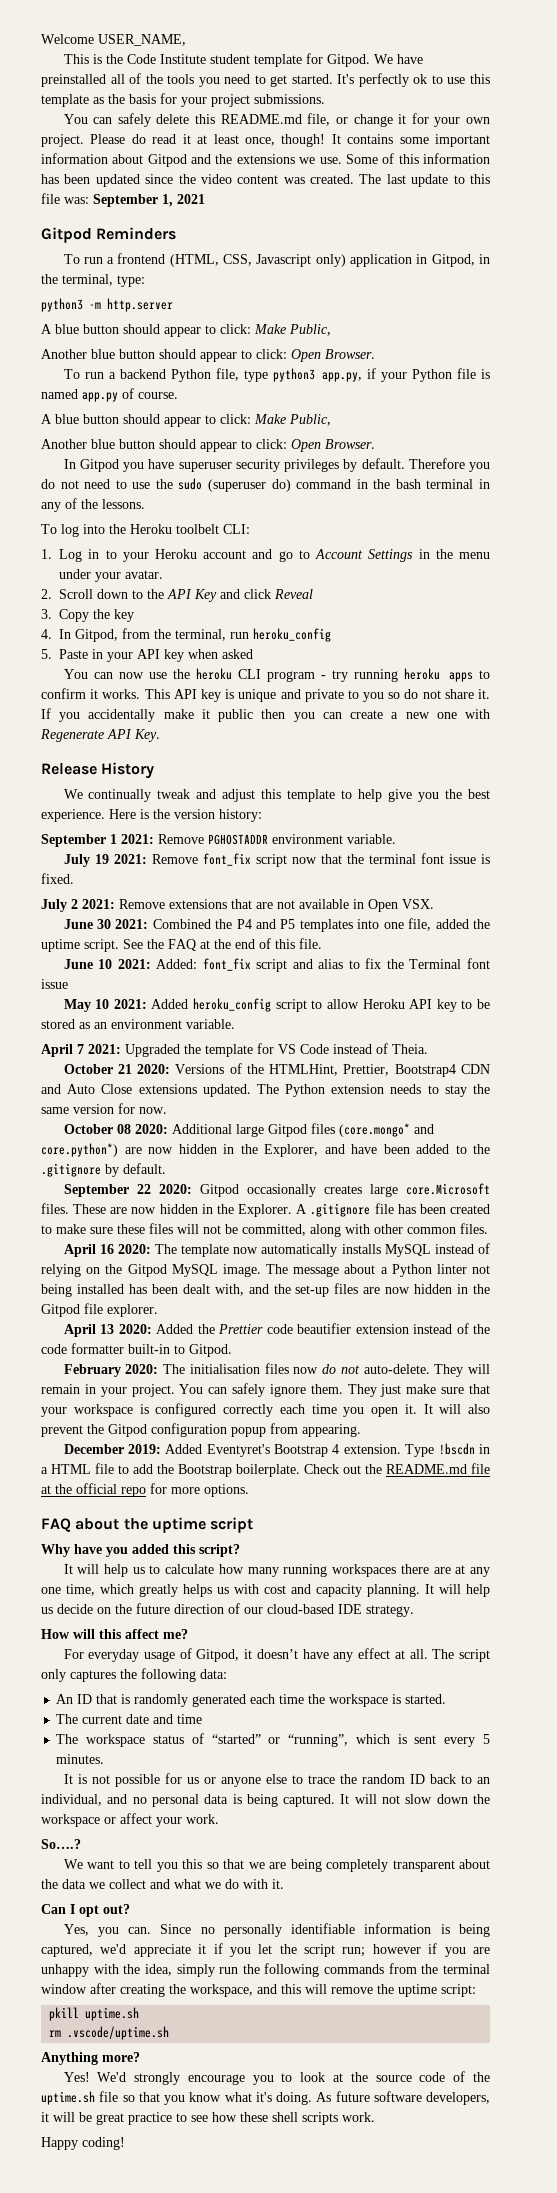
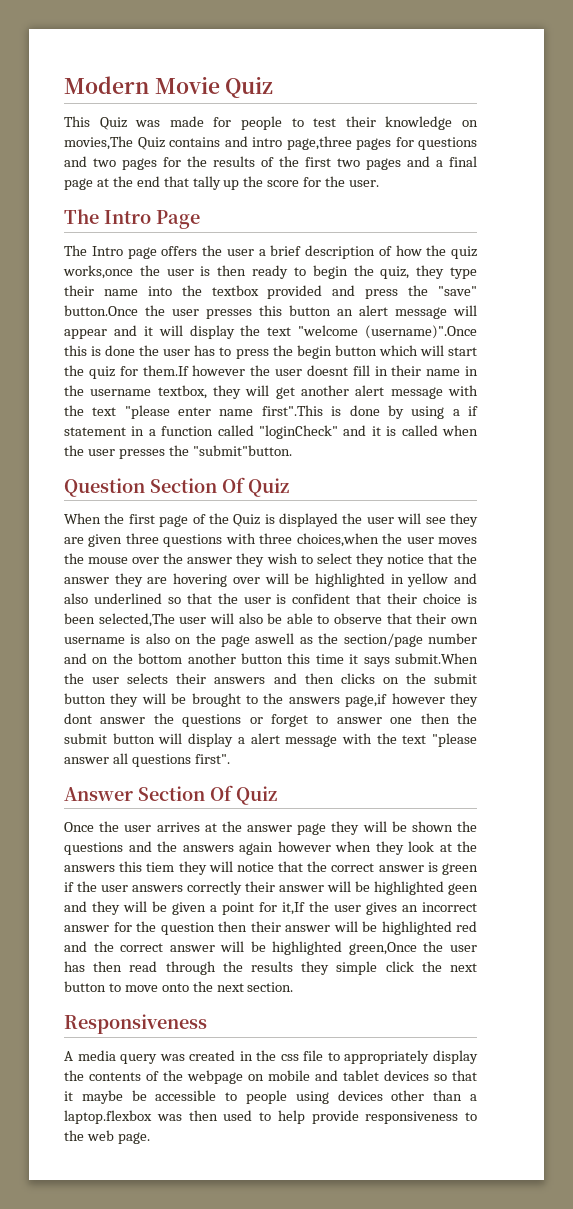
- Welcome USER_NAME,
- This is the Code Institute student template for Gitpod. We have preinstalled all of the tools you need to get started. It's perfectly ok to use this template as the basis for your project submissions.
- You can safely delete this README.md file, or change it for your own project. Please do read it at least once, though! It contains some important information about Gitpod and the extensions we use. Some of this information has been updated since the video content was created. The last update to this file was: September 1, 2021
- Gitpod Reminders
- To run a frontend (HTML, CSS, Javascript only) application in Gitpod, in the terminal, type:
- python3 -m http.server
- A blue button should appear to click: Make Public,
- Another blue button should appear to click: Open Browser.
- To run a backend Python file, type python3 app.py, if your Python file is named app.py of course.
- A blue button should appear to click: Make Public,
- Another blue button should appear to click: Open Browser.
- In Gitpod you have superuser security privileges by default. Therefore you do not need to use the sudo (superuser do) command in the bash terminal in any of the lessons.
- To log into the Heroku toolbelt CLI:
- 1. Log in to your Heroku account and go to Account Settings in the menu under your avatar.
- 2. Scroll down to the API Key and click Reveal
- 3. Copy the key
- 4. In Gitpod, from the terminal, run heroku_config
- 5. Paste in your API key when asked
- You can now use the heroku CLI program - try running heroku apps to confirm it works. This API key is unique and private to you so do not share it. If you accidentally make it public then you can create a new one with Regenerate API Key.
- Release History
- We continually tweak and adjust this template to help give you the best experience. Here is the version history:
- September 1 2021: Remove PGHOSTADDR environment variable.
- July 19 2021: Remove font_fix script now that the terminal font issue is fixed.
- July 2 2021: Remove extensions that are not available in Open VSX.
- June 30 2021: Combined the P4 and P5 templates into one file, added the uptime script. See the FAQ at the end of this file.
- June 10 2021: Added: font_fix script and alias to fix the Terminal font issue
- May 10 2021: Added heroku_config script to allow Heroku API key to be stored as an environment variable.
- April 7 2021: Upgraded the template for VS Code instead of Theia.
- October 21 2020: Versions of the HTMLHint, Prettier, Bootstrap4 CDN and Auto Close extensions updated. The Python extension needs to stay the same version for now.
- October 08 2020: Additional large Gitpod files (core.mongo* and core.python*) are now hidden in the Explorer, and have been added to the .gitignore by default.
- September 22 2020: Gitpod occasionally creates large core.Microsoft files. These are now hidden in the Explorer. A .gitignore file has been created to make sure these files will not be committed, along with other common files.
- April 16 2020: The template now automatically installs MySQL instead of relying on the Gitpod MySQL image. The message about a Python linter not being installed has been dealt with, and the set-up files are now hidden in the Gitpod file explorer.
- April 13 2020: Added the Prettier code beautifier extension instead of the code formatter built-in to Gitpod.
- February 2020: The initialisation files now do not auto-delete. They will remain in your project. You can safely ignore them. They just make sure that your workspace is configured correctly each time you open it. It will also prevent the Gitpod configuration popup from appearing.
- December 2019: Added Eventyret's Bootstrap 4 extension. Type !bscdn in a HTML file to add the Bootstrap boilerplate. Check out the README.md file at the official repo for more options.
- FAQ about the uptime script
- Why have you added this script?
- It will help us to calculate how many running workspaces there are at any one time, which greatly helps us with cost and capacity planning. It will help us decide on the future direction of our cloud-based IDE strategy.
- How will this affect me?
- For everyday usage of Gitpod, it doesn’t have any effect at all. The script only captures the following data:
- An ID that is randomly generated each time the workspace is started.
- The current date and time
- The workspace status of “started” or “running”, which is sent every 5 minutes.
- It is not possible for us or anyone else to trace the random ID back to an individual, and no personal data is being captured. It will not slow down the workspace or affect your work.
- So….?
- We want to tell you this so that we are being completely transparent about the data we collect and what we do with it.
- Can I opt out?
- Yes, you can. Since no personally identifiable information is being captured, we'd appreciate it if you let the script run; however if you are unhappy with the idea, simply run the following commands from the terminal window after creating the workspace, and this will remove the uptime script:
- pkill uptime.sh
- rm .vscode/uptime.sh
- Anything more?
- Yes! We'd strongly encourage you to look at the source code of the uptime.sh file so that you know what it's doing. As future software developers, it will be great practice to see how these shell scripts work.
- Happy coding!
+ Modern Movie Quiz
+ This Quiz was made for people to test their knowledge on movies,The Quiz contains and intro page,three pages for questions and two pages for the results of the first two pages and a final page at the end that tally up the score for the user.
+ The Intro Page
+ The Intro page offers the user a brief description of how the quiz works,once the user is then ready to begin the quiz, they type their name into the textbox provided and press the "save" button.Once the user presses this button an alert message will appear and it will display the text "welcome (username)".Once this is done the user has to press the begin button which will start the quiz for them.If however the user doesnt fill in their name in the username textbox, they will get another alert message with the text "please enter name first".This is done by using a if statement in a function called "loginCheck" and it is called when the user presses the "submit"button.
+ Question Section Of Quiz
+ When the first page of the Quiz is displayed the user will see they are given three questions with three choices,when the user moves the mouse over the answer they wish to select they notice that the answer they are hovering over will be highlighted in yellow and also underlined so that the user is confident that their choice is been selected,The user will also be able to observe that their own username is also on the page aswell as the section/page number and on the bottom another button this time it says submit.When the user selects their answers and then clicks on the submit button they will be brought to the answers page,if however they dont answer the questions or forget to answer one then the submit button will display a alert message with the text "please answer all questions first".
+ Answer Section Of Quiz
+ Once the user arrives at the answer page they will be shown the questions and the answers again however when they look at the answers this tiem they will notice that the correct answer is green if the user answers correctly their answer will be highlighted geen and they will be given a point for it,If the user gives an incorrect answer for the question then their answer will be highlighted red and the correct answer will be highlighted green,Once the user has then read through the results they simple click the next button to move onto the next section.
+ Responsiveness
+ A media query was created in the css file to appropriately display the contents of the webpage on mobile and tablet devices so that it maybe be accessible to people using devices other than a laptop.flexbox was then used to help provide responsiveness to the web page.

